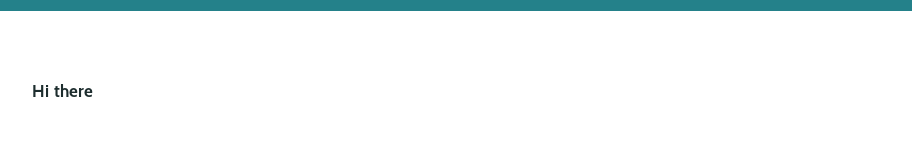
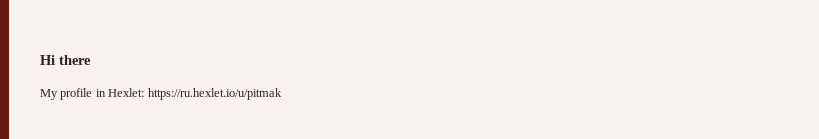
+ My profile in Hexlet: https://ru.hexlet.io/u/pitmak

